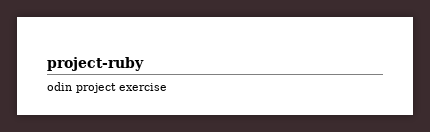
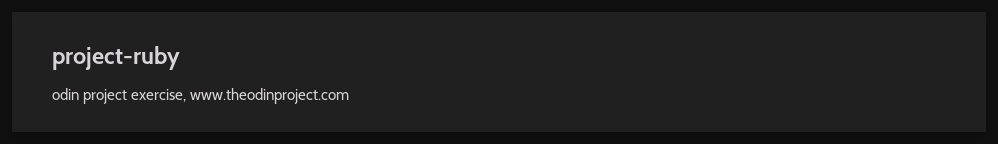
- odin project exercise
+ odin project exercise, www.theodinproject.com

